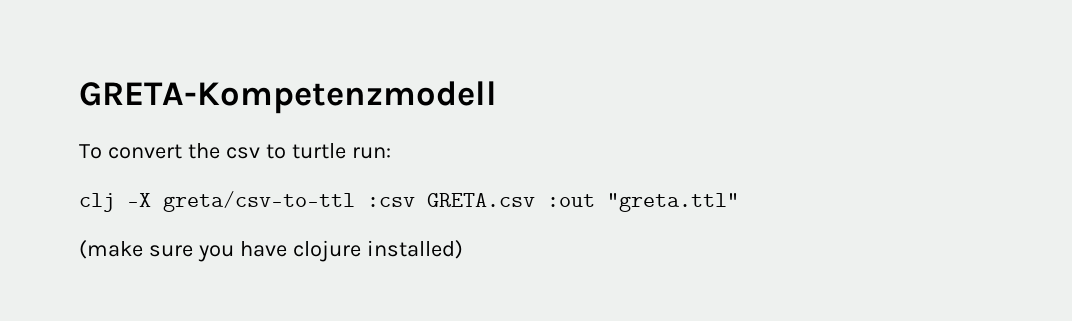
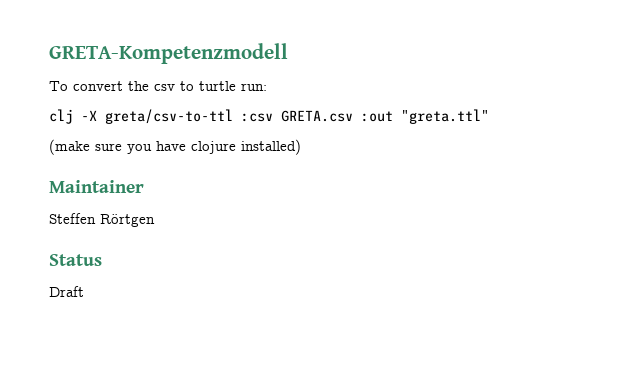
+ Maintainer
+ Steffen Rörtgen
+ Status
+ Draft

